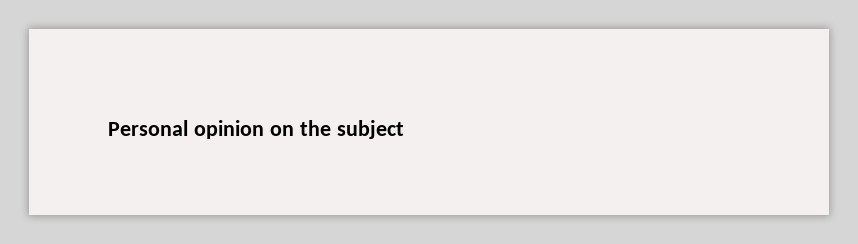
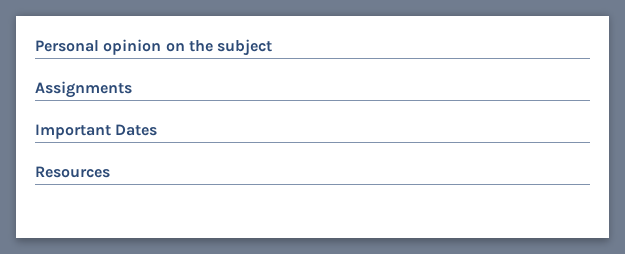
+ Assignments
+ Important Dates
+ Resources

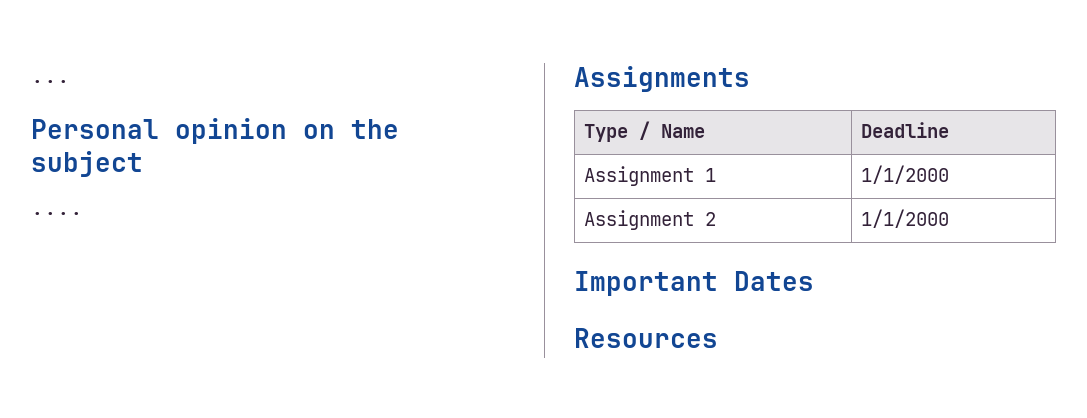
+ ...
+ ....
+ Type / Name | Deadline
+ Assignment 1 | 1/1/2000
+ Assignment 2 | 1/1/2000

